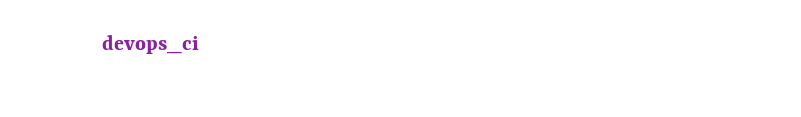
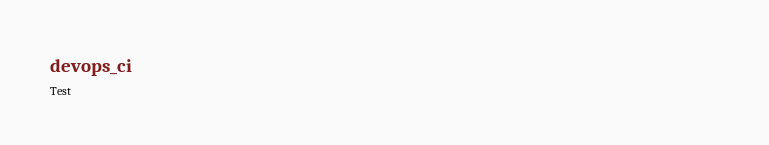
+ Test

